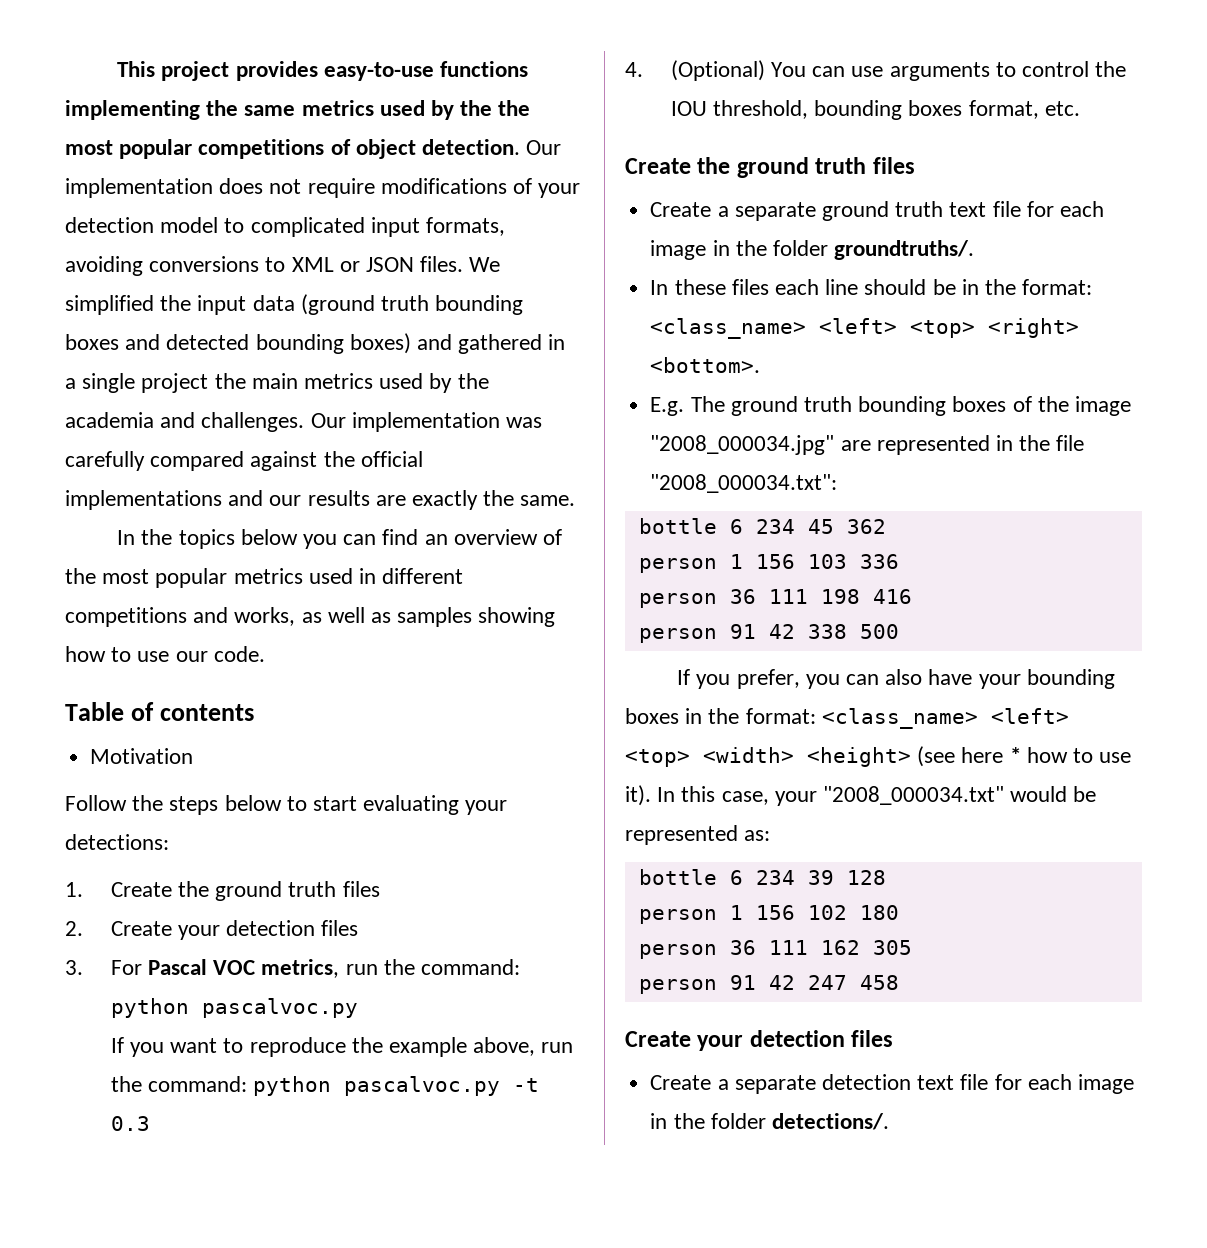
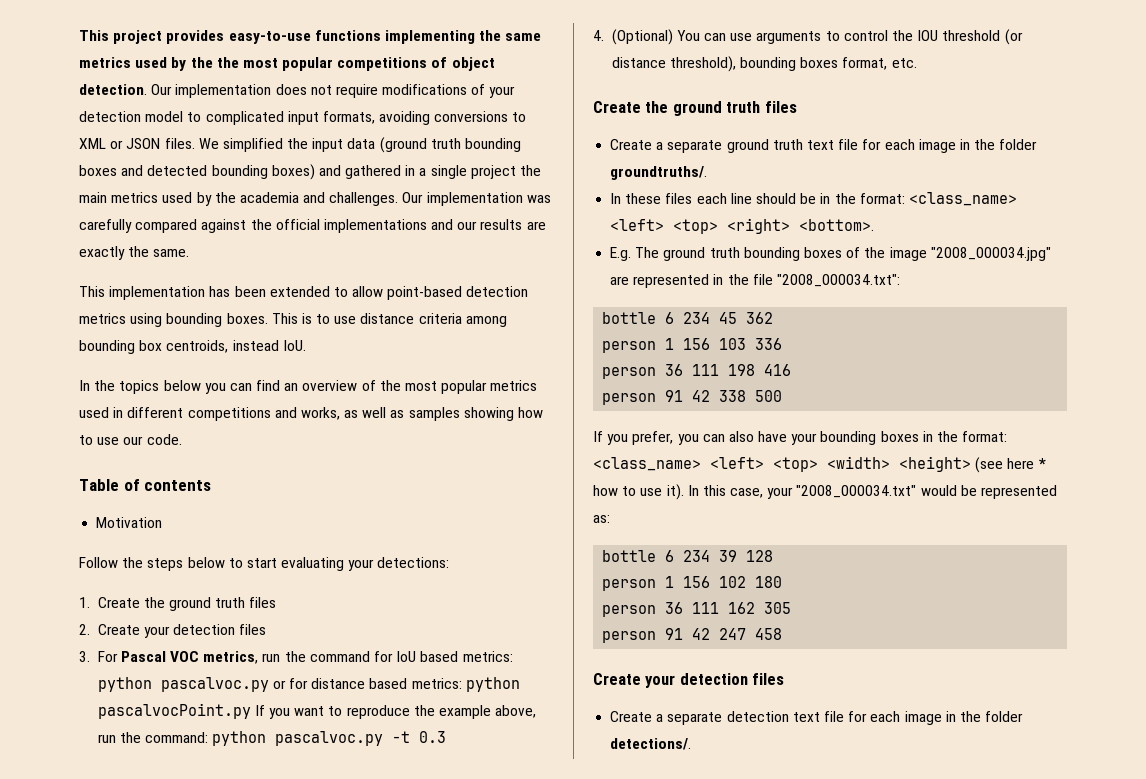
+ This implementation has been extended to allow point-based detection metrics using bounding boxes. This is to use distance criteria among bounding box centroids, instead IoU.
- 3. For Pascal VOC metrics, run the command: python pascalvoc.py
- If you want to reproduce the example above, run the command: python pascalvoc.py -t 0.3
+ 3. For Pascal VOC metrics, run the command for IoU based metrics: python pascalvoc.py or for distance based metrics: python pascalvocPoint.py If you want to reproduce the example above, run the command: python pascalvoc.py -t 0.3
- 4. (Optional) You can use arguments to control the IOU threshold, bounding boxes format, etc.
+ 4. (Optional) You can use arguments to control the IOU threshold (or distance threshold), bounding boxes format, etc.

